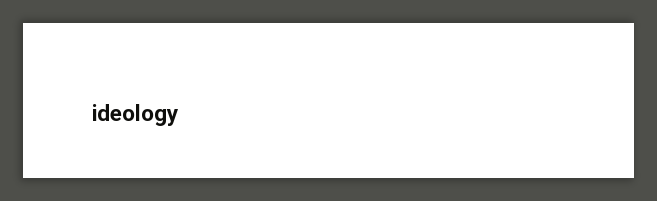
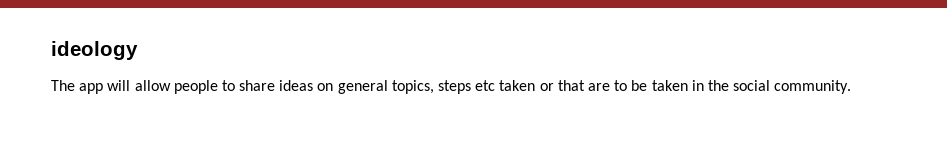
+ The app will allow people to share ideas on general topics, steps etc taken or that are to be taken in the social community.

